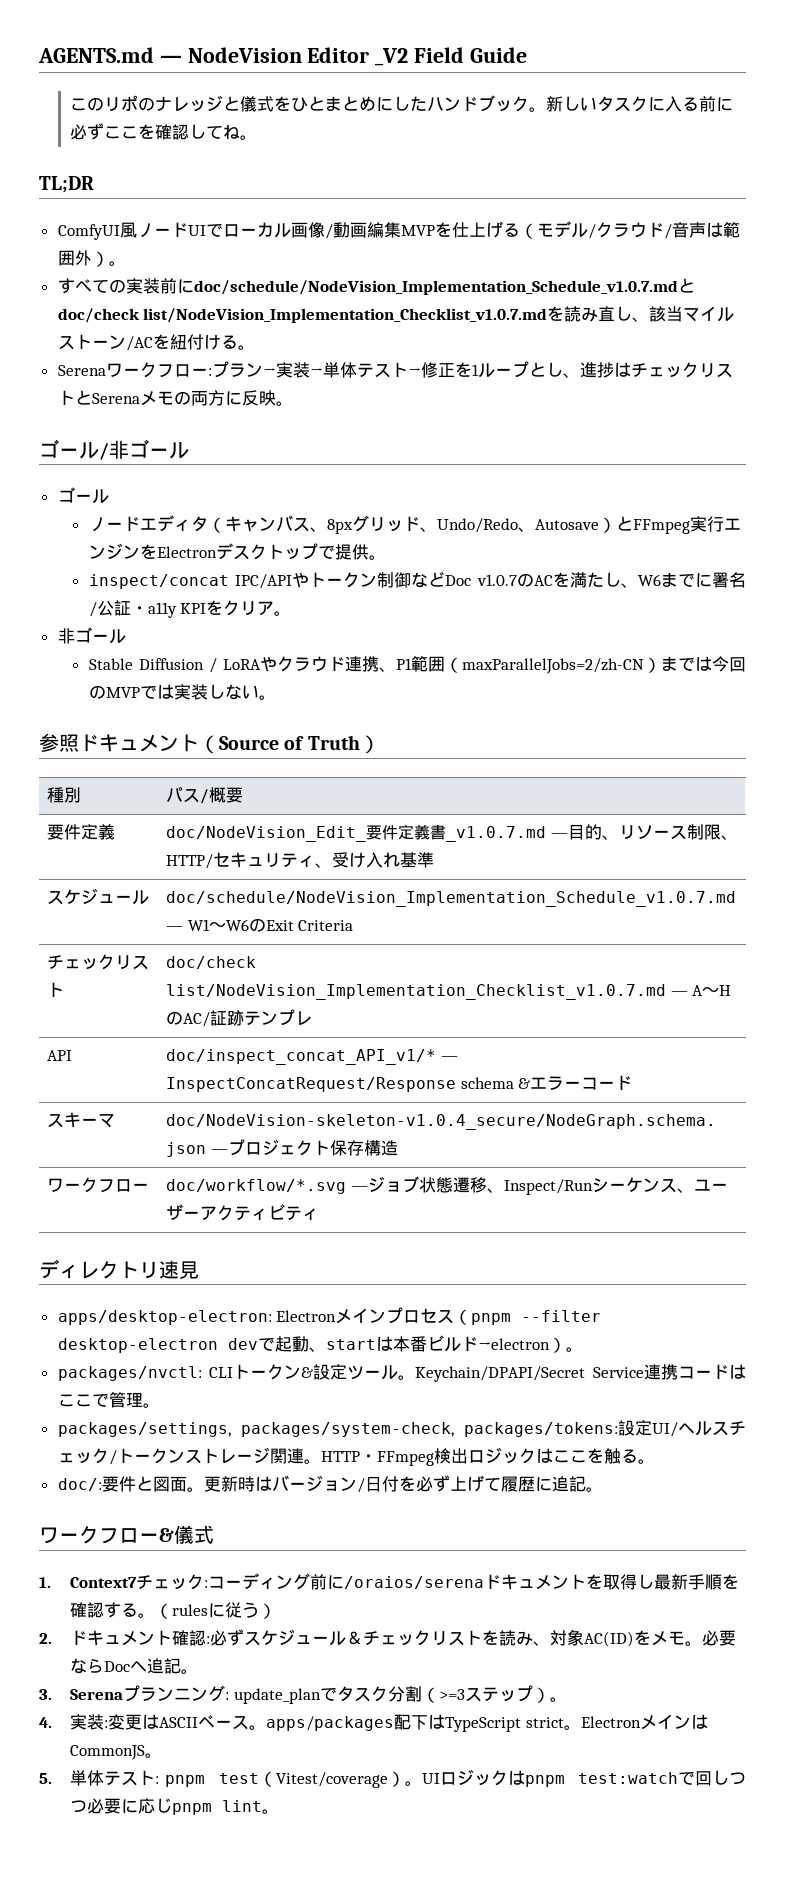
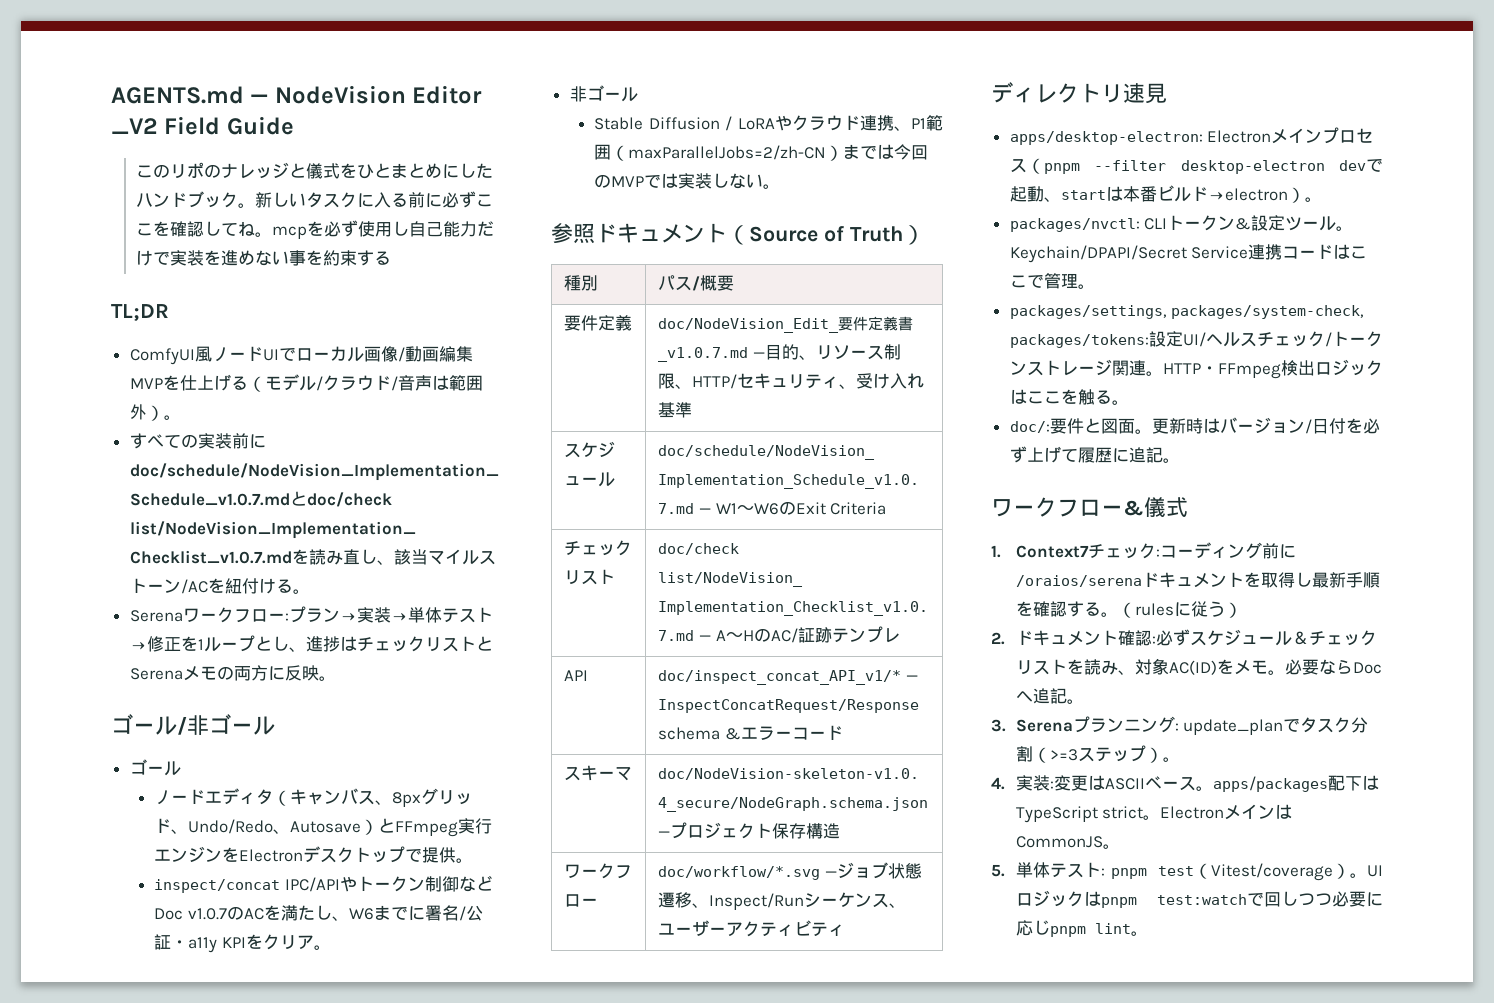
- 新しいタスクに入る前に必ずここを確認してね。
+ 新しいタスクに入る前に必ずここを確認してね。mcpを必ず使用し自己能力だけで実装を進めない事を約束する

